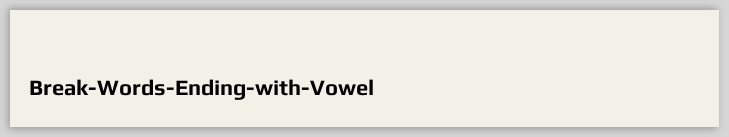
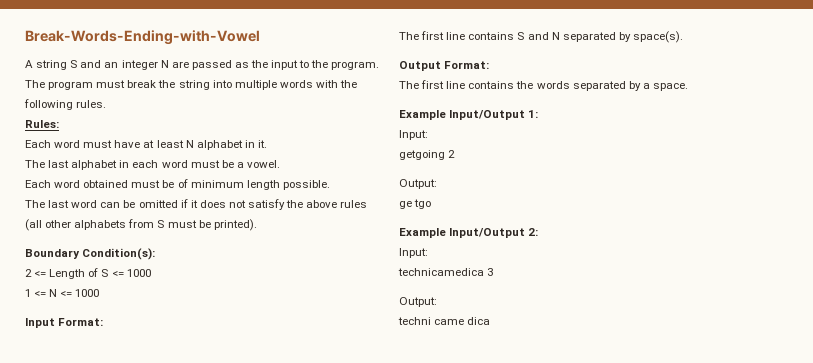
+ A string S and an integer N are passed as the input to the program. The program must break the string into multiple words with the following rules.
+ Rules:
+ Each word must have at least N alphabet in it.
+ The last alphabet in each word must be a vowel.
+ Each word obtained must be of minimum length possible.
+ The last word can be omitted if it does not satisfy the above rules (all other alphabets from S must be printed).
+ Boundary Condition(s):
+ 2 <= Length of S <= 1000
+ 1 <= N <= 1000
+ Input Format:
+ The first line contains S and N separated by space(s).
+ Output Format:
+ The first line contains the words separated by a space.
+ Example Input/Output 1:
+ Input:
+ getgoing 2
+ Output:
+ ge tgo
+ Example Input/Output 2:
+ Input:
+ technicamedica 3
+ Output:
+ techni came dica

